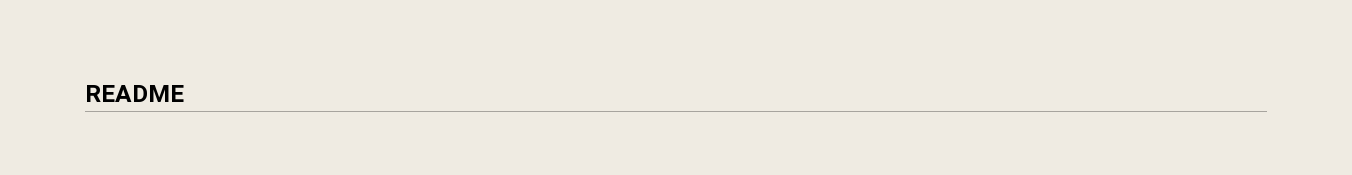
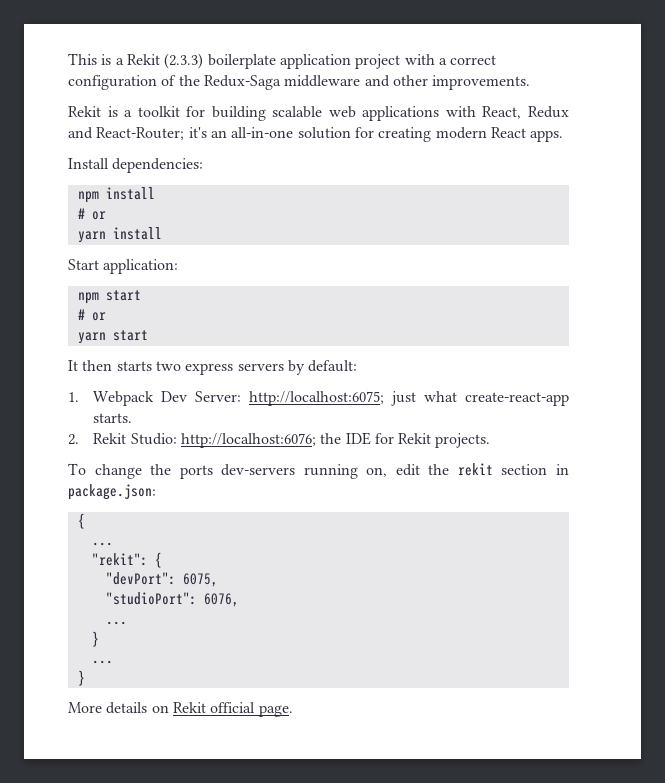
- README
+ This is a Rekit (2.3.3) boilerplate application project with a correct configuration of the Redux-Saga middleware and other improvements.
+ Rekit is a toolkit for building scalable web applications with React, Redux and React-Router; it's an all-in-one solution for creating modern React apps.
+ Install dependencies:
+ npm install
+ # or
+ yarn install
+ Start application:
+ npm start
+ # or
+ yarn start
+ It then starts two express servers by default:
+ 1. Webpack Dev Server: http://localhost:6075; just what create-react-app starts.
+ 2. Rekit Studio: http://localhost:6076; the IDE for Rekit projects.
+ To change the ports dev-servers running on, edit the rekit section in package.json:
+ {
+ ...
+ "rekit": {
+ "devPort": 6075,
+ "studioPort": 6076,
+ ...
+ }
+ ...
+ }
+ More details on Rekit official page.

